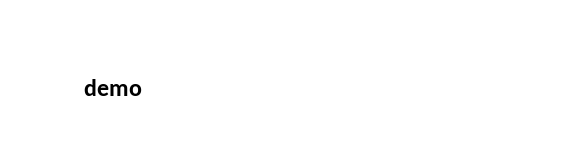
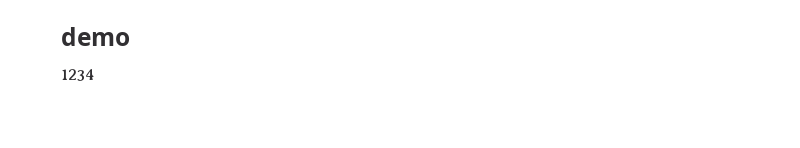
+ 1234

